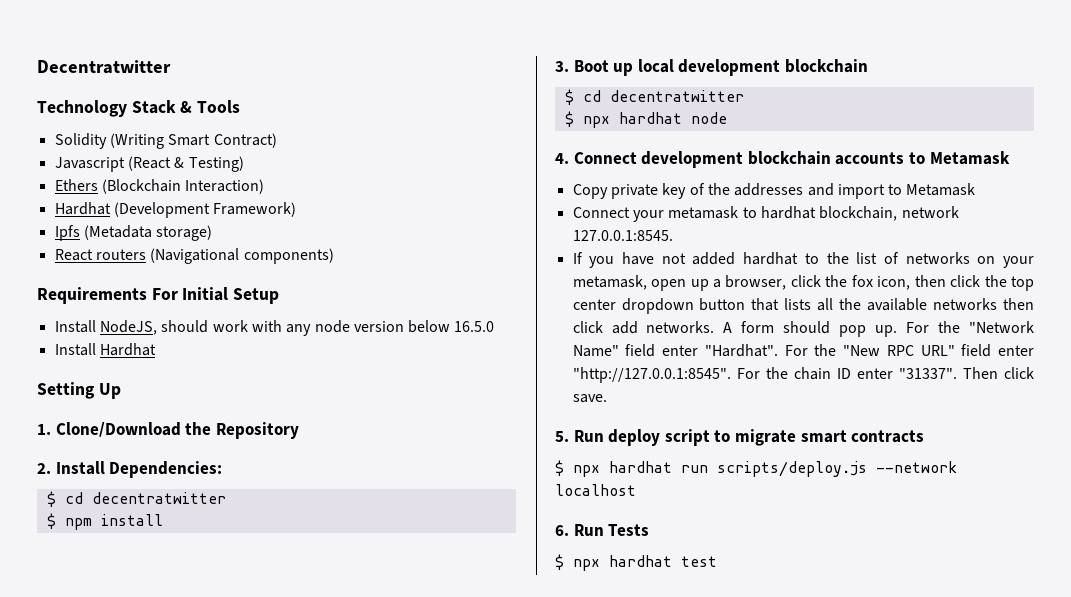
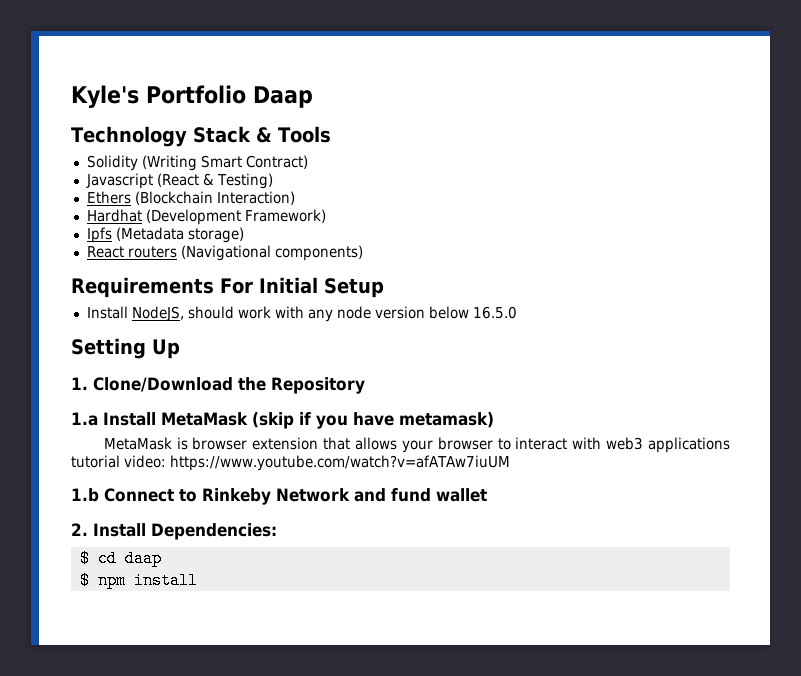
- Decentratwitter
+ Kyle's Portfolio Daap
- Install Hardhat
+ 1.a Install MetaMask (skip if you have metamask)
+ MetaMask is browser extension that allows your browser to interact with web3 applications tutorial video: https://www.youtube.com/watch?v=afATAw7iuUM
+ 1.b Connect to Rinkeby Network and fund wallet
  2. Install Dependencies:
- $ cd decentratwitter
+ $ cd daap
- 3. Boot up local development blockchain
- $ cd decentratwitter
- $ npx hardhat node
- 4. Connect development blockchain accounts to Metamask
- Copy private key of the addresses and import to Metamask
- Connect your metamask to hardhat blockchain, network 127.0.0.1:8545.
- If you have not added hardhat to the list of networks on your metamask, open up a browser, click the fox icon, then click the top center dropdown button that lists all the available networks then click add networks. A form should pop up. For the "Network Name" field enter "Hardhat". For the "New RPC URL" field enter "http://127.0.0.1:8545". For the chain ID enter "31337". Then click save.
- 5. Run deploy script to migrate smart contracts
- $ npx hardhat run scripts/deploy.js --network localhost
- 6. Run Tests
- $ npx hardhat test

